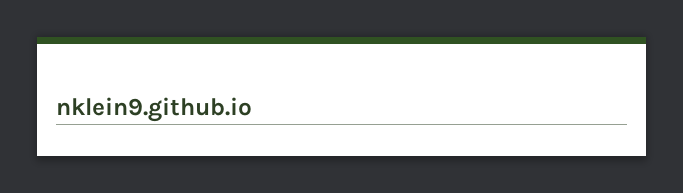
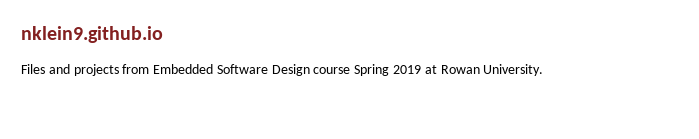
+ Files and projects from Embedded Software Design course Spring 2019 at Rowan University.

